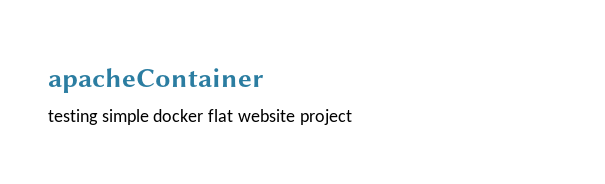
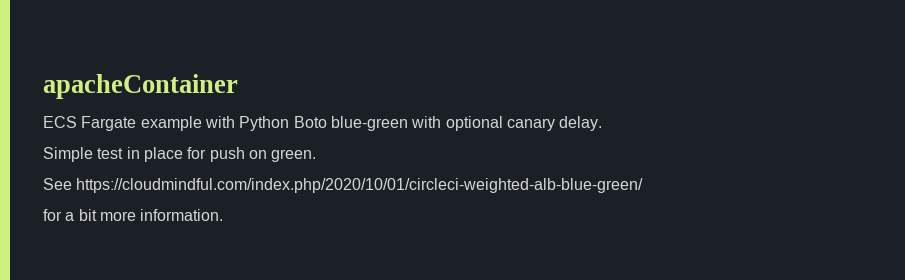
- testing simple docker flat website project
+ ECS Fargate example with Python Boto blue-green with optional canary delay.
+ Simple test in place for push on green.
+ See https://cloudmindful.com/index.php/2020/10/01/circleci-weighted-alb-blue-green/
+ for a bit more information.

